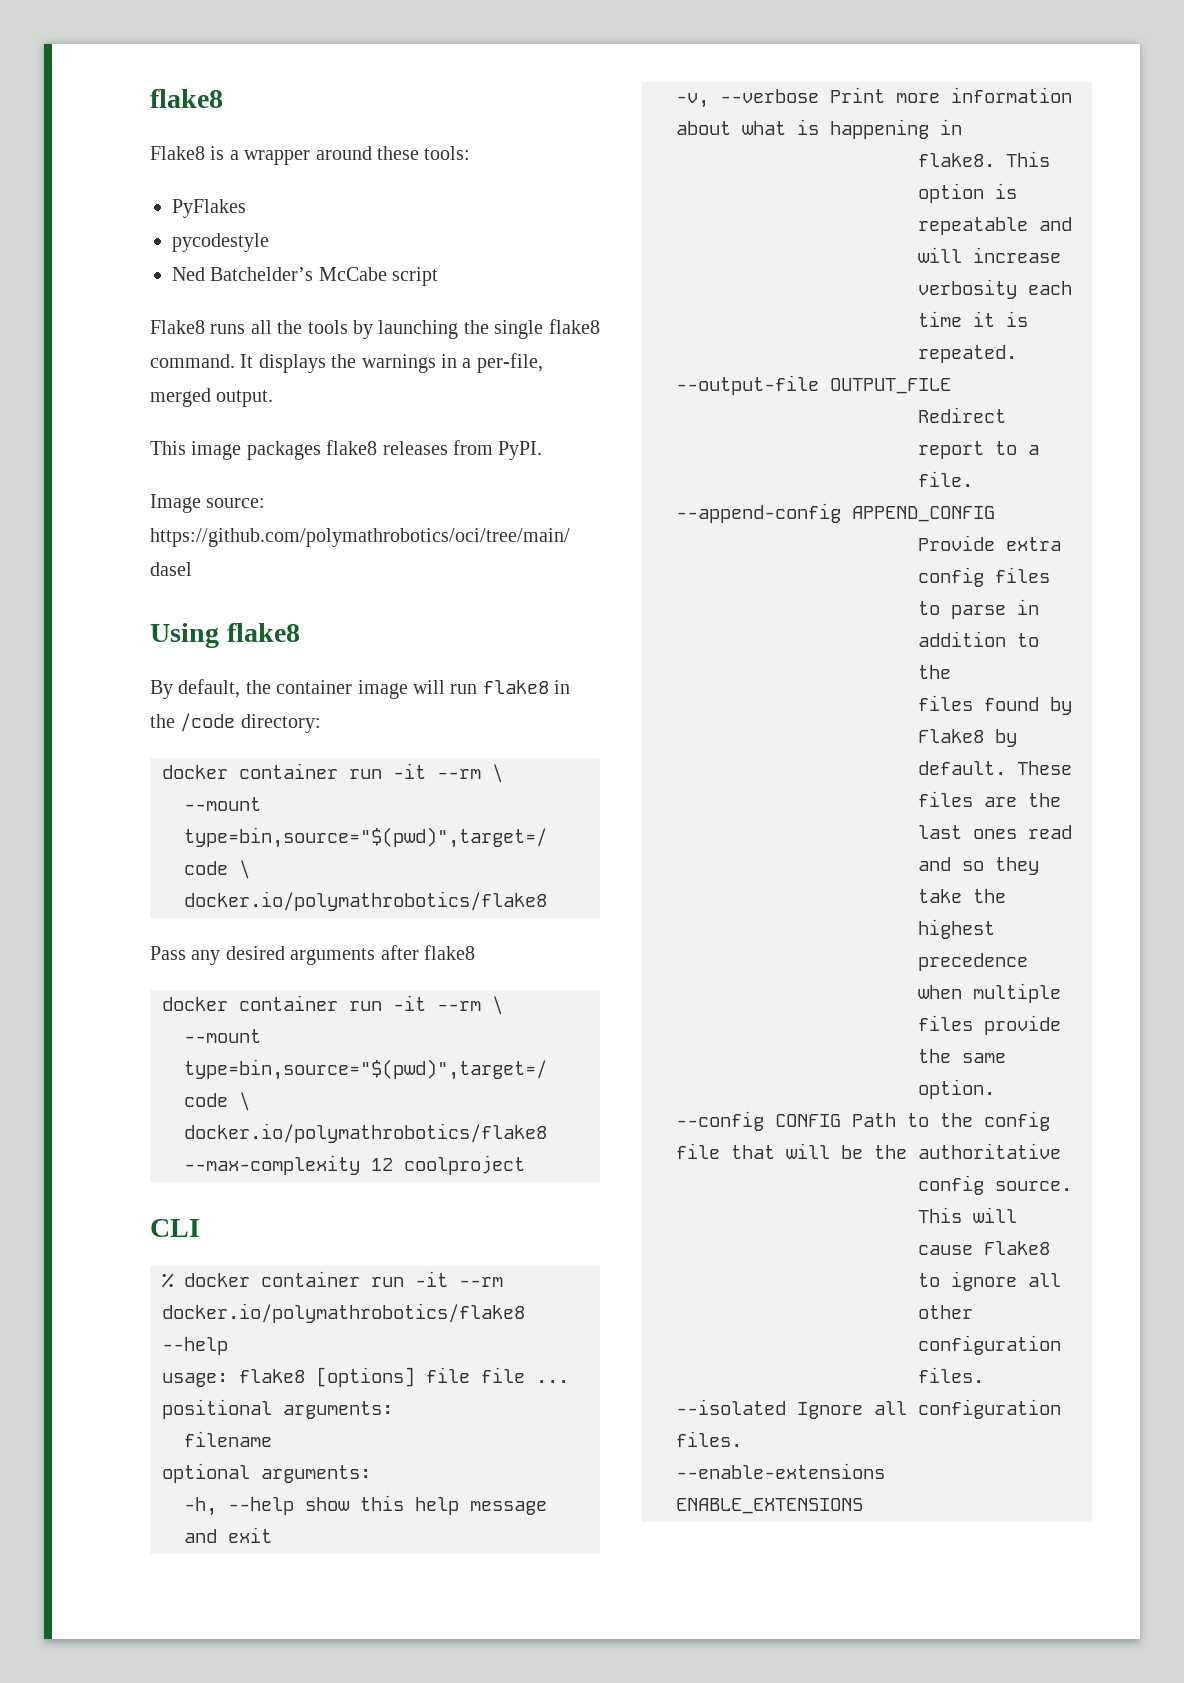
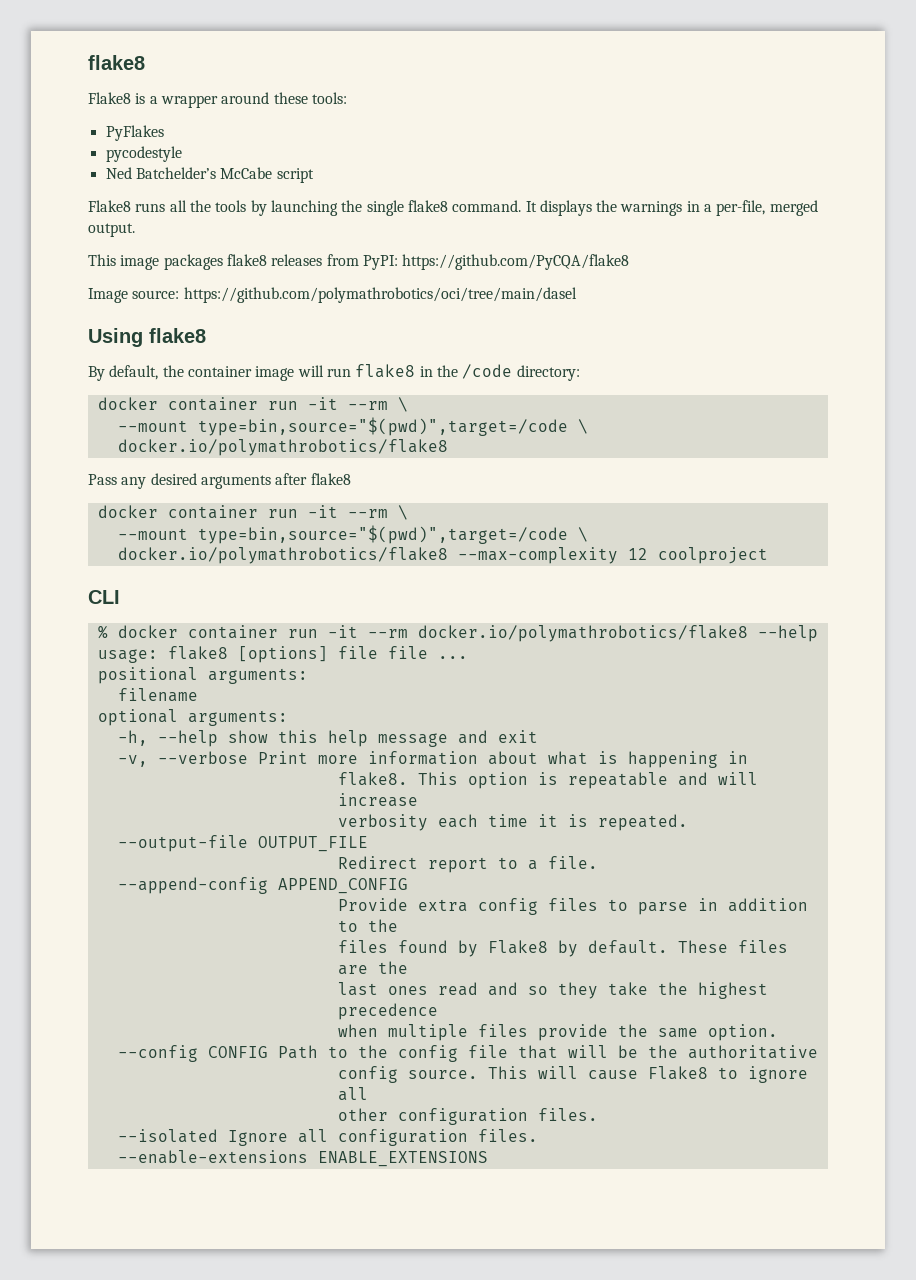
- This image packages flake8 releases from PyPI.
+ This image packages flake8 releases from PyPI: https://github.com/PyCQA/flake8

